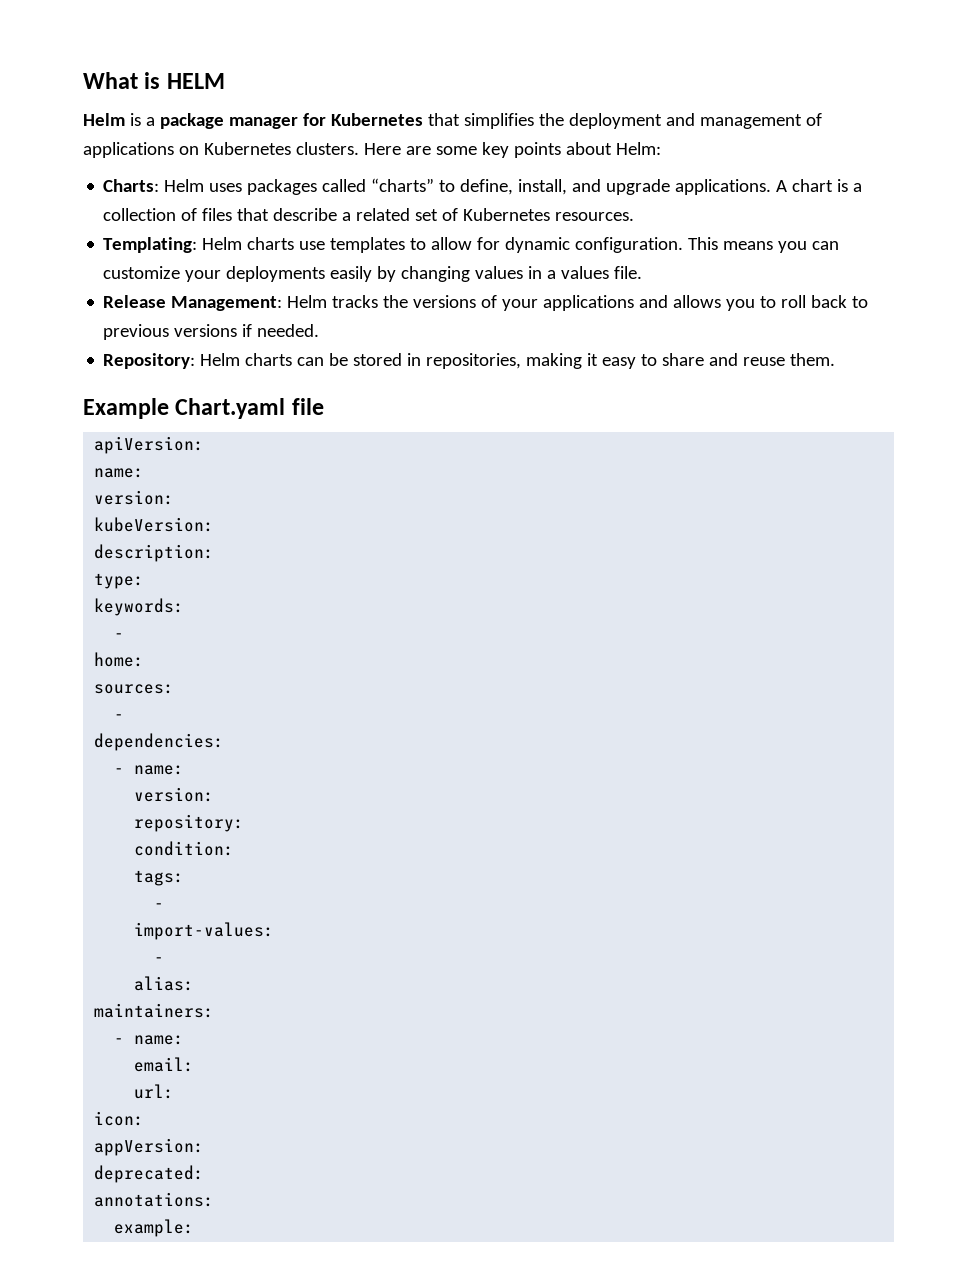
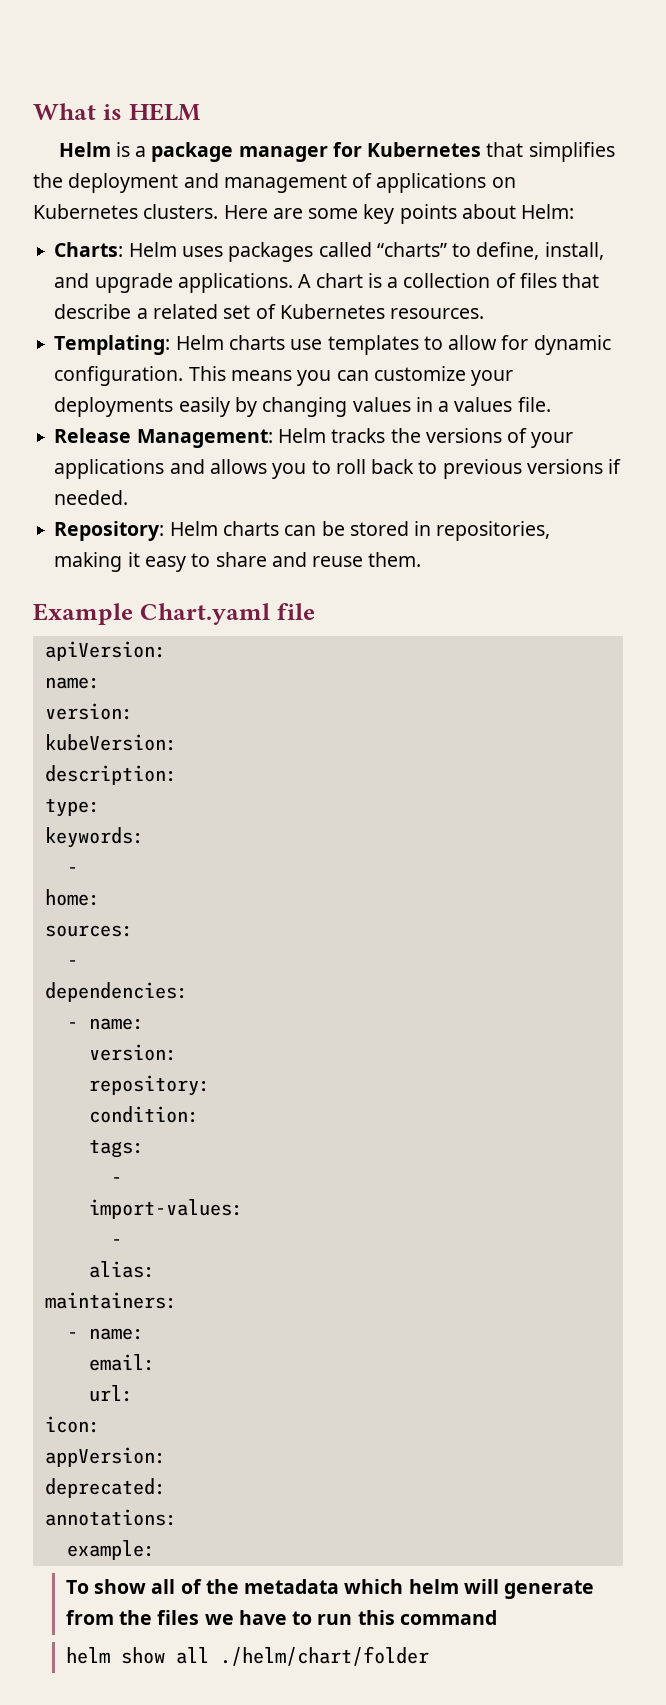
+ To show all of the metadata which helm will generate from the files we have to run this command
+ helm show all ./helm/chart/folder

